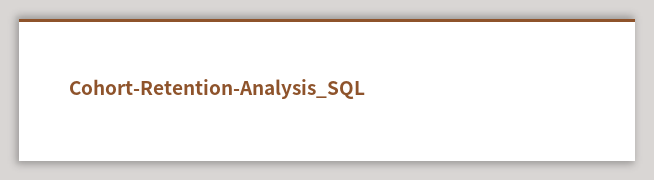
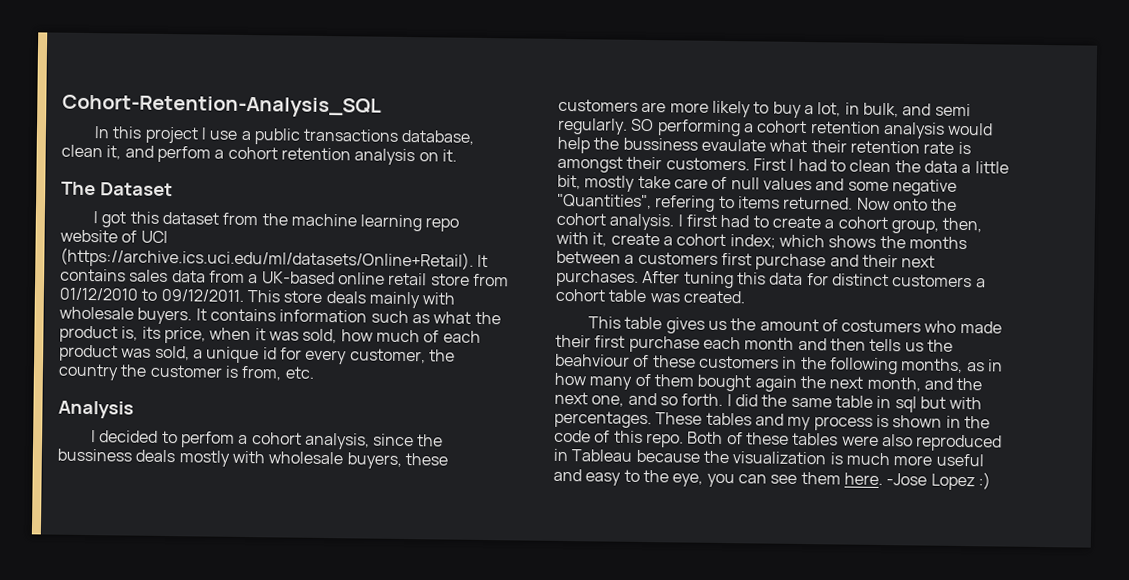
+ In this project I use a public transactions database, clean it, and perfom a cohort retention analysis on it.
+ The Dataset
+ I got this dataset from the machine learning repo website of UCI (https://archive.ics.uci.edu/ml/datasets/Online+Retail). It contains sales data from a UK-based online retail store from 01/12/2010 to 09/12/2011. This store deals mainly with wholesale buyers. It contains information such as what the product is, its price, when it was sold, how much of each product was sold, a unique id for every customer, the country the customer is from, etc.
+ Analysis
+ I decided to perfom a cohort analysis, since the bussiness deals mostly with wholesale buyers, these customers are more likely to buy a lot, in bulk, and semi regularly. SO performing a cohort retention analysis would help the bussiness evaulate what their retention rate is amongst their customers. First I had to clean the data a little bit, mostly take care of null values and some negative "Quantities", refering to items returned. Now onto the cohort analysis. I first had to create a cohort group, then, with it, create a cohort index; which shows the months between a customers first purchase and their next purchases. After tuning this data for distinct customers a cohort table was created.
+ This table gives us the amount of costumers who made their first purchase each month and then tells us the beahviour of these customers in the following months, as in how many of them bought again the next month, and the next one, and so forth. I did the same table in sql but with percentages. These tables and my process is shown in the code of this repo. Both of these tables were also reproduced in Tableau because the visualization is much more useful and easy to the eye, you can see them here. -Jose Lopez :)

